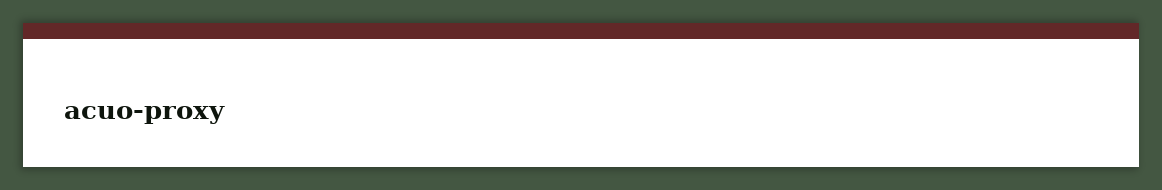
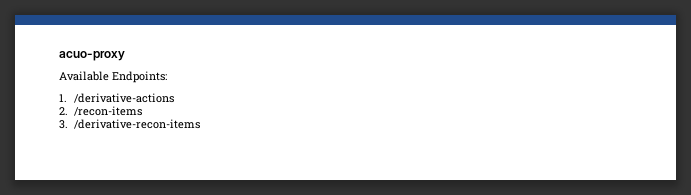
+ Available Endpoints:
+ 1. /derivative-actions
+ 2. /recon-items
+ 3. /derivative-recon-items

